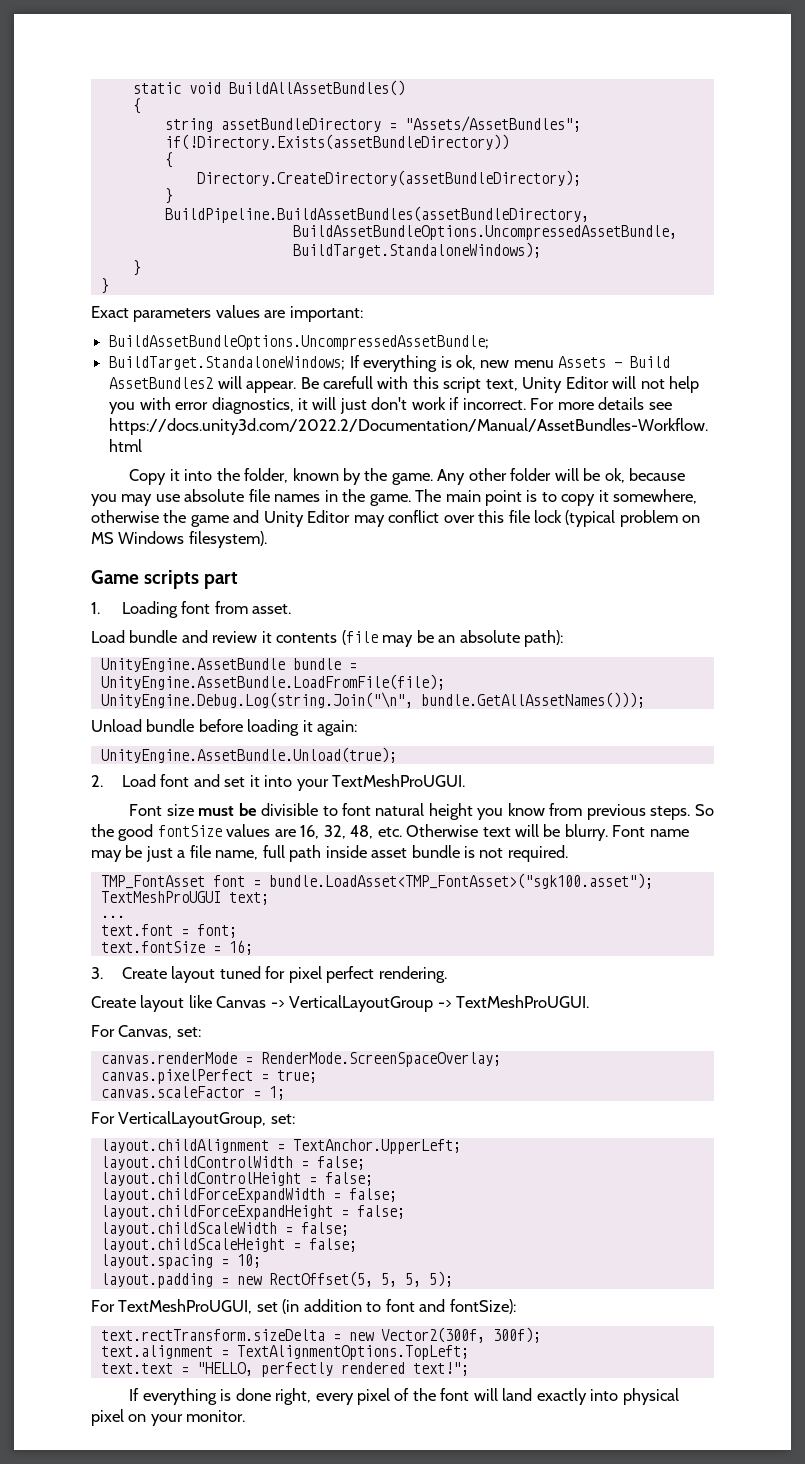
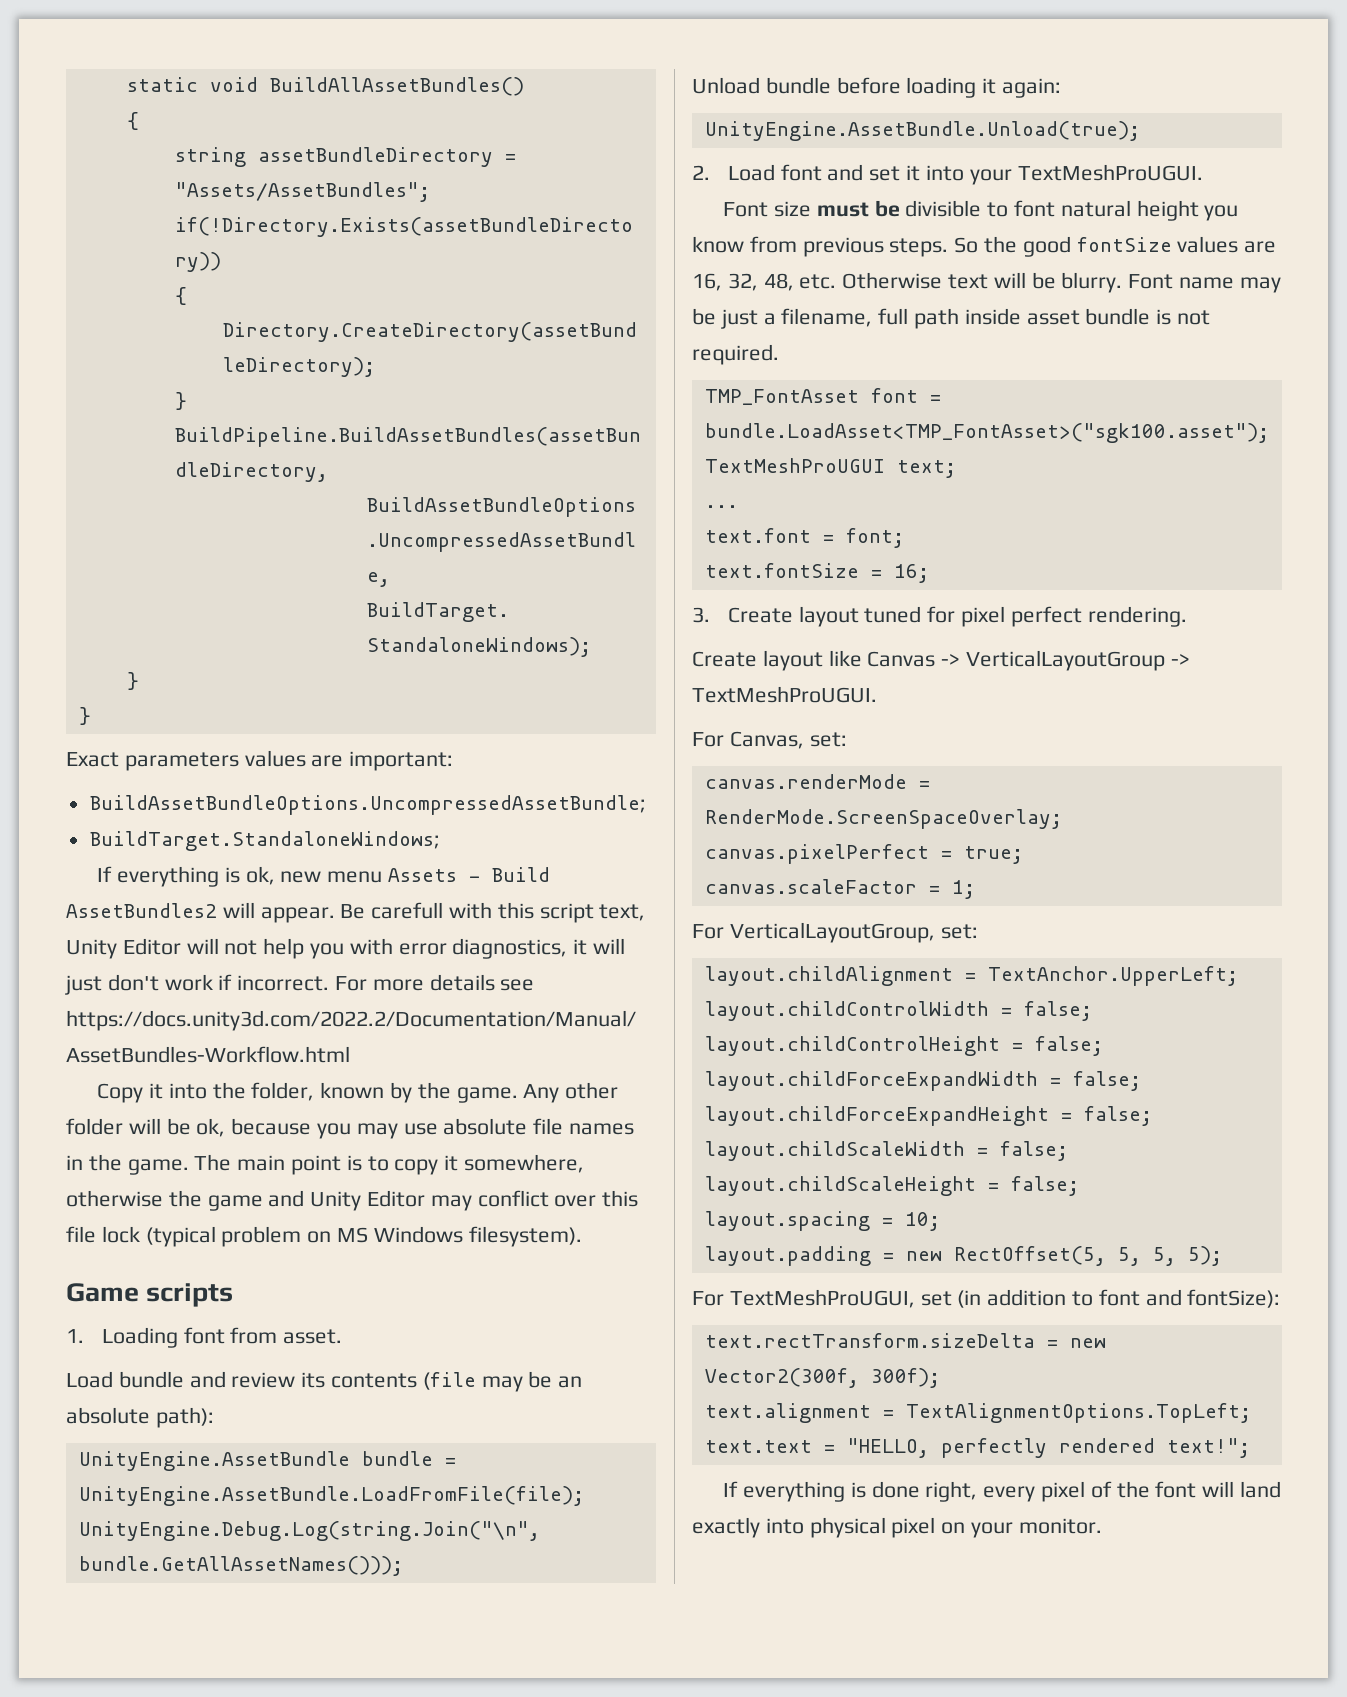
- BuildTarget.StandaloneWindows; If everything is ok, new menu Assets - Build AssetBundles2 will appear.
+ BuildTarget.StandaloneWindows;
+ If everything is ok, new menu Assets - Build AssetBundles2 will appear.
- Game scripts part
+ Game scripts
- Load bundle and review it contents (file may be an absolute path):
+ Load bundle and review its contents (file may be an absolute path):
- Font name may be just a file name, full path inside asset bundle is not required.
+ Font name may be just a filename, full path inside asset bundle is not required.

